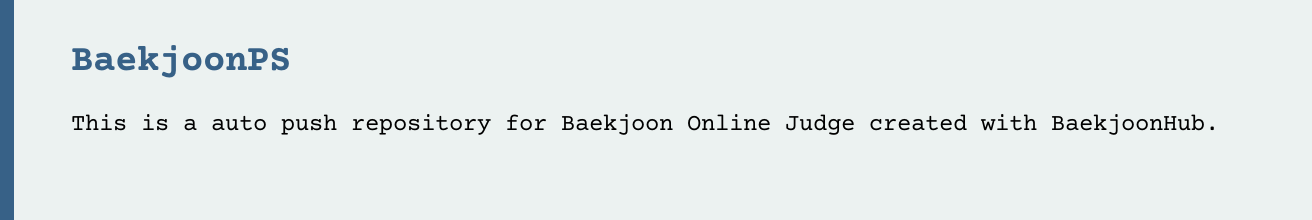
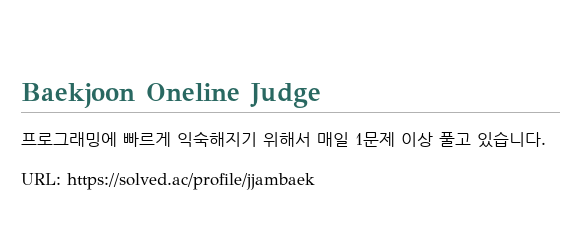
- BaekjoonPS
- This is a auto push repository for Baekjoon Online Judge created with BaekjoonHub.
+ Baekjoon Oneline Judge
+ 프로그래밍에 빠르게 익숙해지기 위해서 매일 1문제 이상 풀고 있습니다.
+ URL: https://solved.ac/profile/jjambaek

